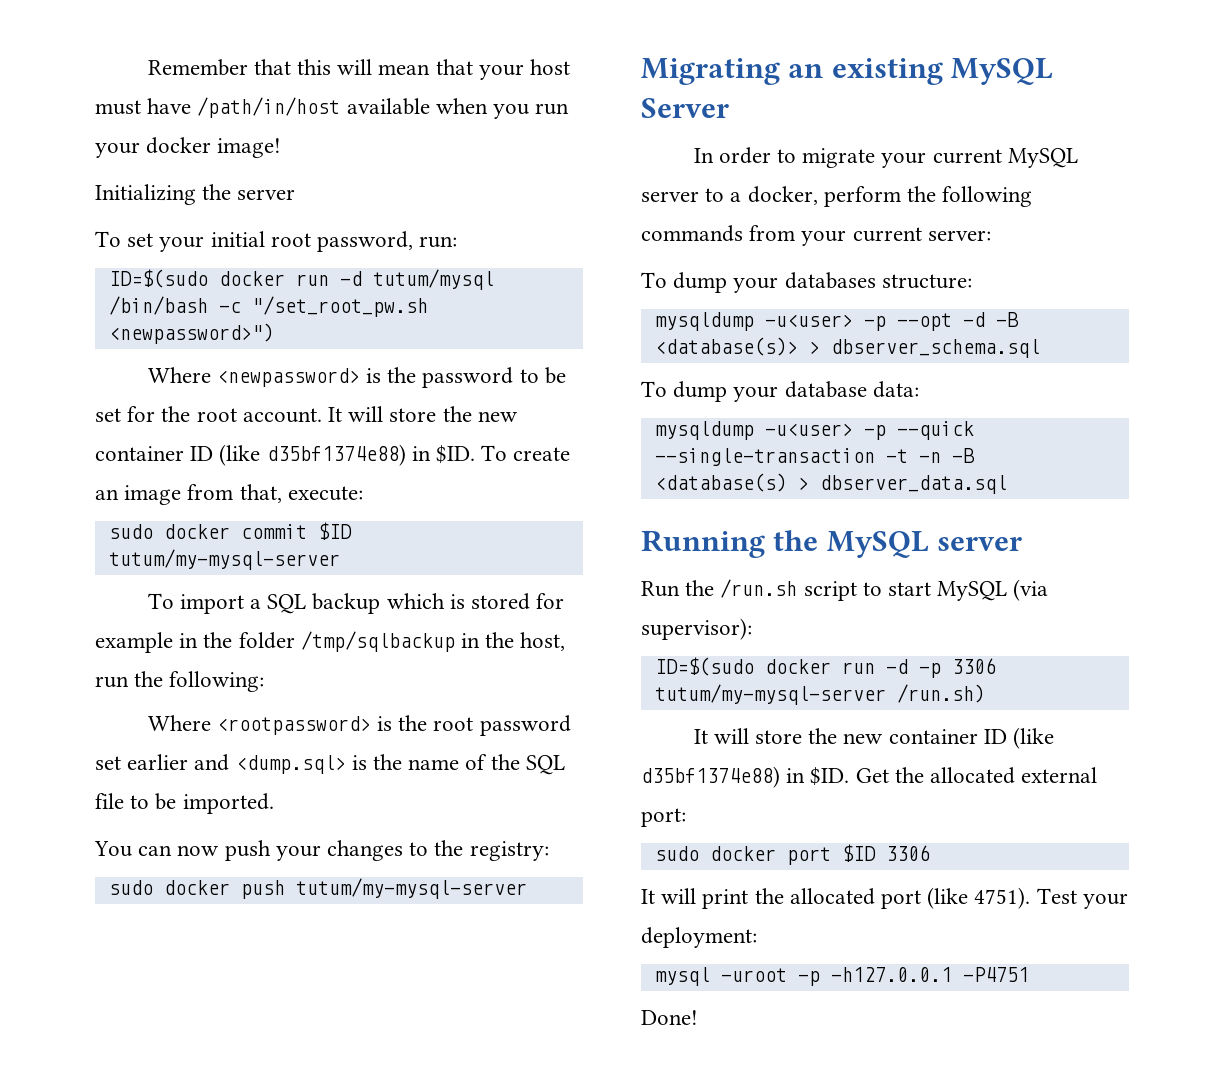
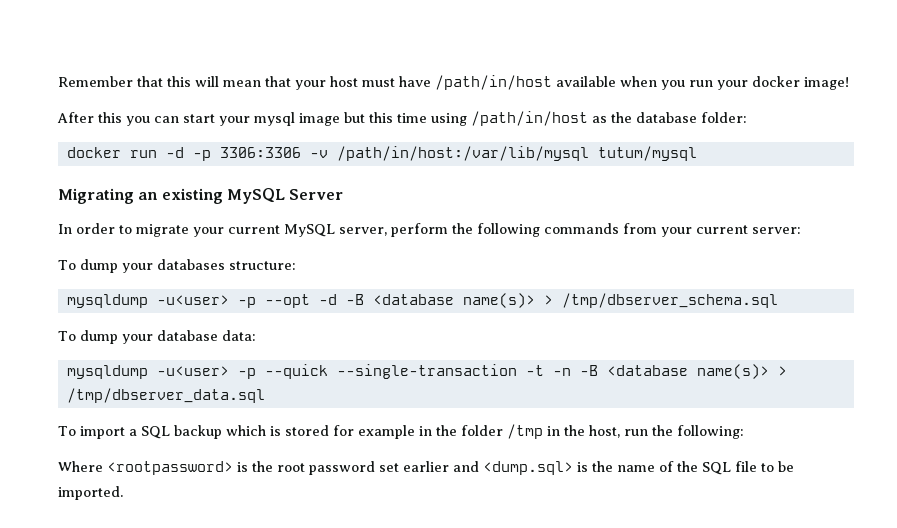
- Initializing the server
- To set your initial root password, run:
- ID=$(sudo docker run -d tutum/mysql /bin/bash -c "/set_root_pw.sh <newpassword>")
- Where <newpassword> is the password to be set for the root account. It will store the new container ID (like d35bf1374e88) in $ID. To create an image from that, execute:
- sudo docker commit $ID tutum/my-mysql-server
+ After this you can start your mysql image but this time using /path/in/host as the database folder:
+ docker run -d -p 3306:3306 -v /path/in/host:/var/lib/mysql tutum/mysql
+ Migrating an existing MySQL Server
+ In order to migrate your current MySQL server, perform the following commands from your current server:
+ To dump your databases structure:
+ mysqldump -u<user> -p --opt -d -B <database name(s)> > /tmp/dbserver_schema.sql
+ To dump your database data:
+ mysqldump -u<user> -p --quick --single-transaction -t -n -B <database name(s)> > /tmp/dbserver_data.sql
- To import a SQL backup which is stored for example in the folder /tmp/sqlbackup in the host, run the following:
+ To import a SQL backup which is stored for example in the folder /tmp in the host, run the following:
- You can now push your changes to the registry:
- sudo docker push tutum/my-mysql-server
- Migrating an existing MySQL Server
- In order to migrate your current MySQL server to a docker, perform the following commands from your current server:
- To dump your databases structure:
- mysqldump -u<user> -p --opt -d -B <database(s)> > dbserver_schema.sql
- To dump your database data:
- mysqldump -u<user> -p --quick --single-transaction -t -n -B <database(s) > dbserver_data.sql
- Running the MySQL server
- Run the /run.sh script to start MySQL (via supervisor):
- ID=$(sudo docker run -d -p 3306 tutum/my-mysql-server /run.sh)
- It will store the new container ID (like d35bf1374e88) in $ID. Get the allocated external port:
- sudo docker port $ID 3306
- It will print the allocated port (like 4751). Test your deployment:
- mysql -uroot -p -h127.0.0.1 -P4751
- Done!

